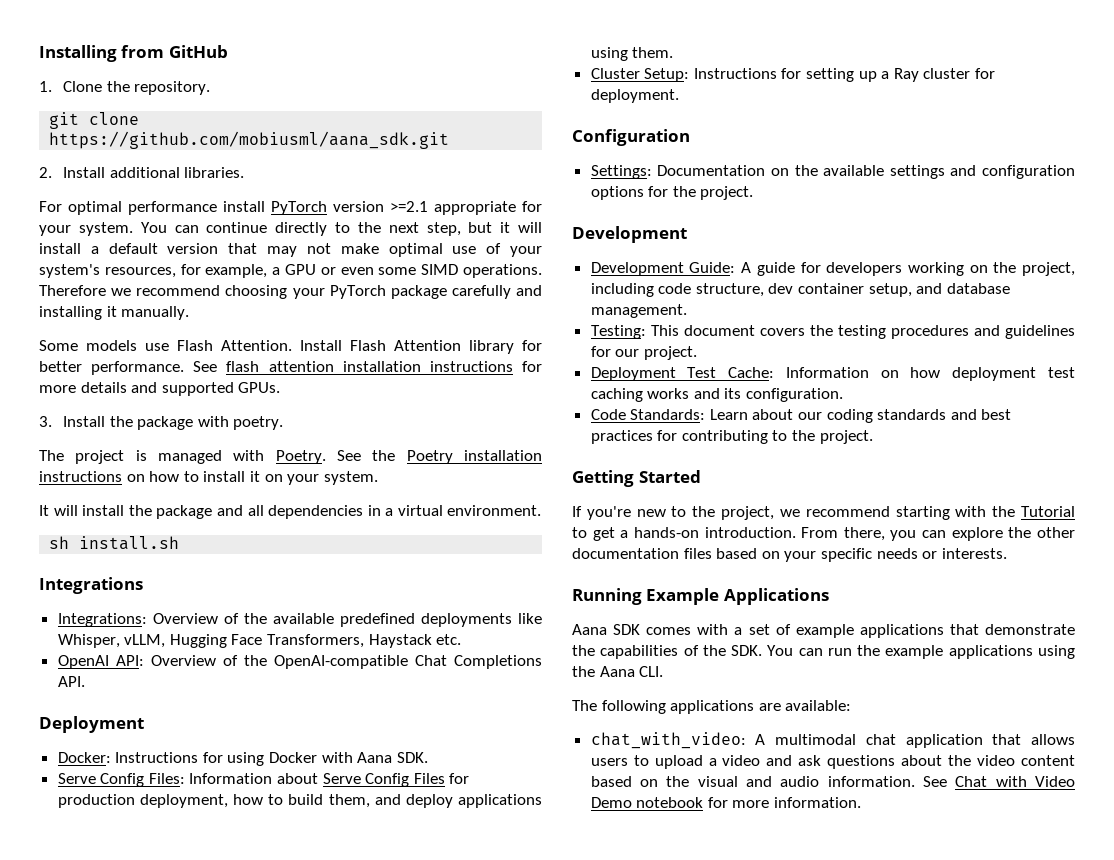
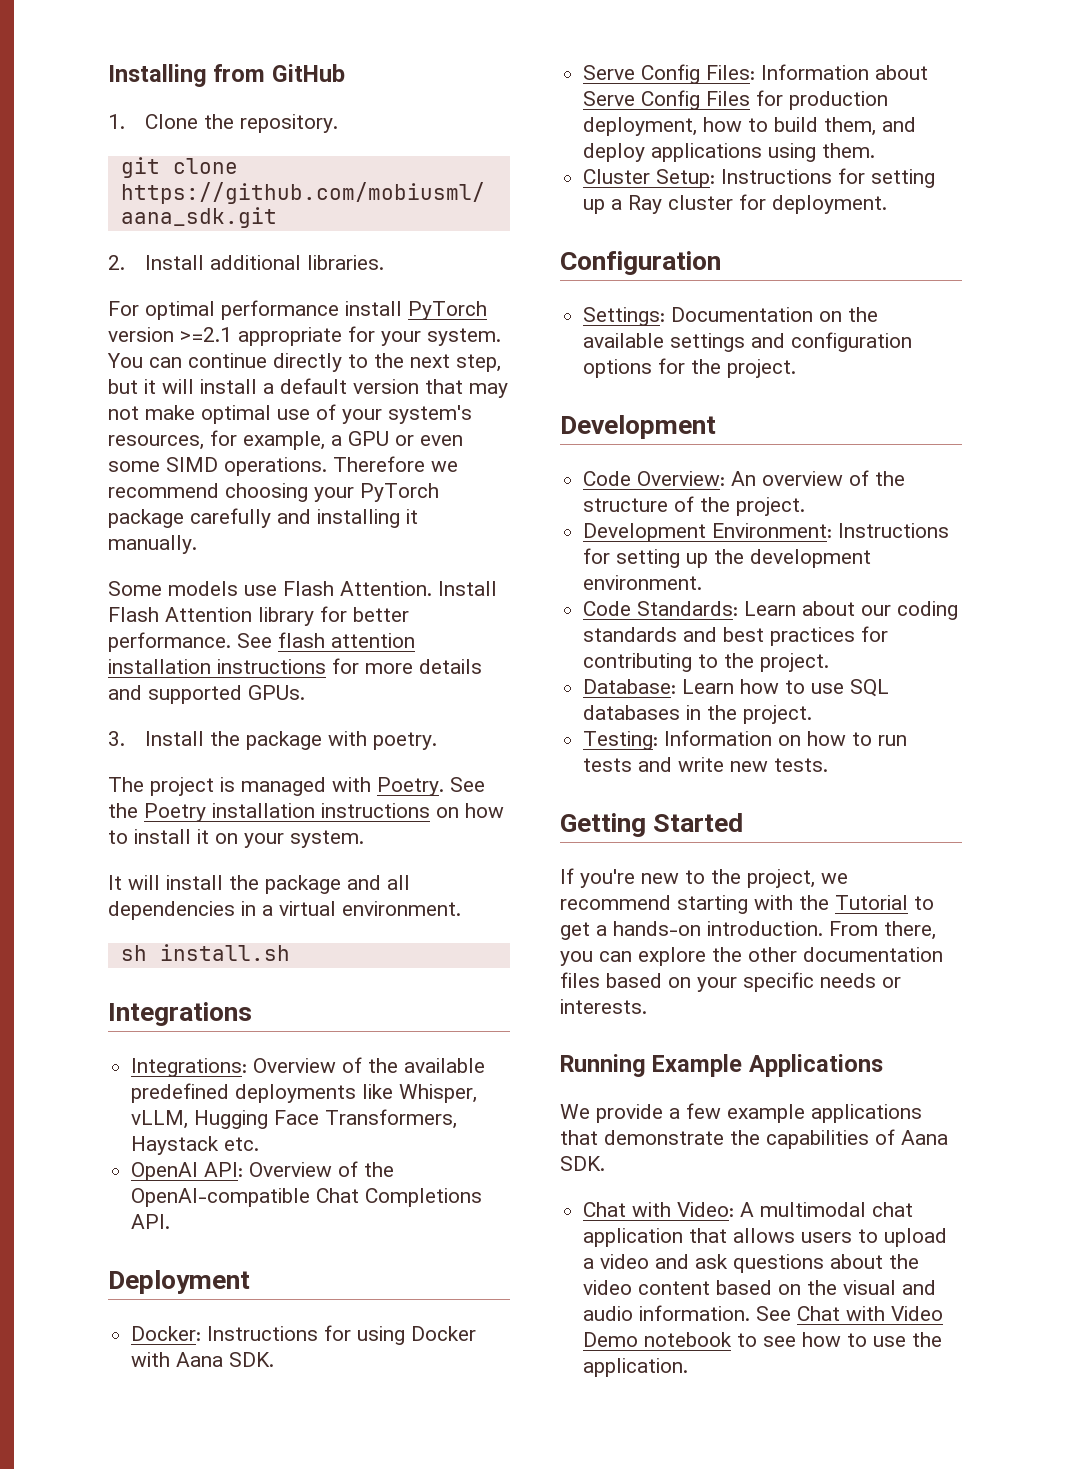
- Development Guide: A guide for developers working on the project, including code structure, dev container setup, and database management.
- Testing: This document covers the testing procedures and guidelines for our project.
- Deployment Test Cache: Information on how deployment test caching works and its configuration.
+ Code Overview: An overview of the structure of the project.
+ Development Environment: Instructions for setting up the development environment.
+ Database: Learn how to use SQL databases in the project.
+ Testing: Information on how to run tests and write new tests.
- Aana SDK comes with a set of example applications that demonstrate the capabilities of the SDK. You can run the example applications using the Aana CLI.
- The following applications are available:
- chat_with_video: A multimodal chat application that allows users to upload a video and ask questions about the video content based on the visual and audio information.
+ We provide a few example applications that demonstrate the capabilities of Aana SDK.
+ Chat with Video: A multimodal chat application that allows users to upload a video and ask questions about the video content based on the visual and audio information.
- See Chat with Video Demo notebook for more information.
+ See Chat with Video Demo notebook to see how to use the application.

